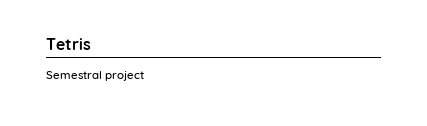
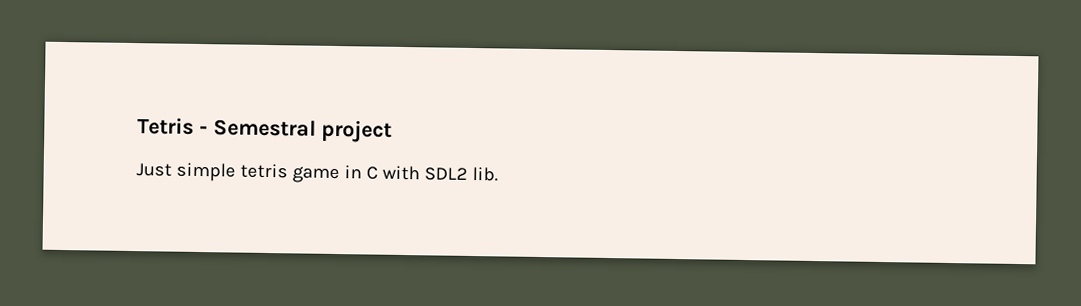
- Tetris
- Semestral project
+ Tetris - Semestral project
+ Just simple tetris game in C with SDL2 lib.

